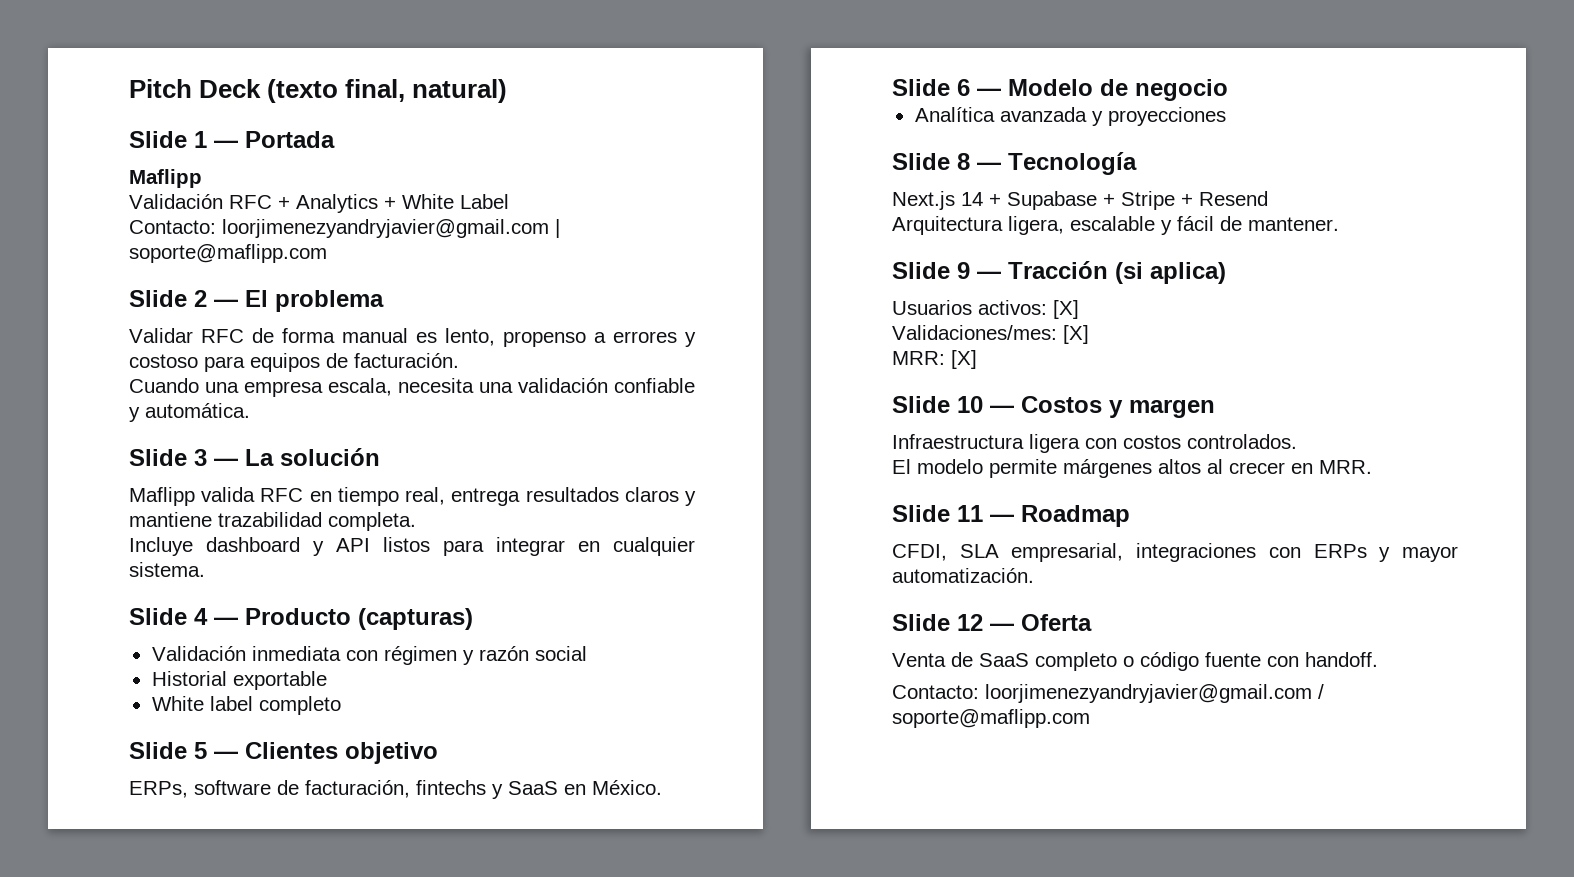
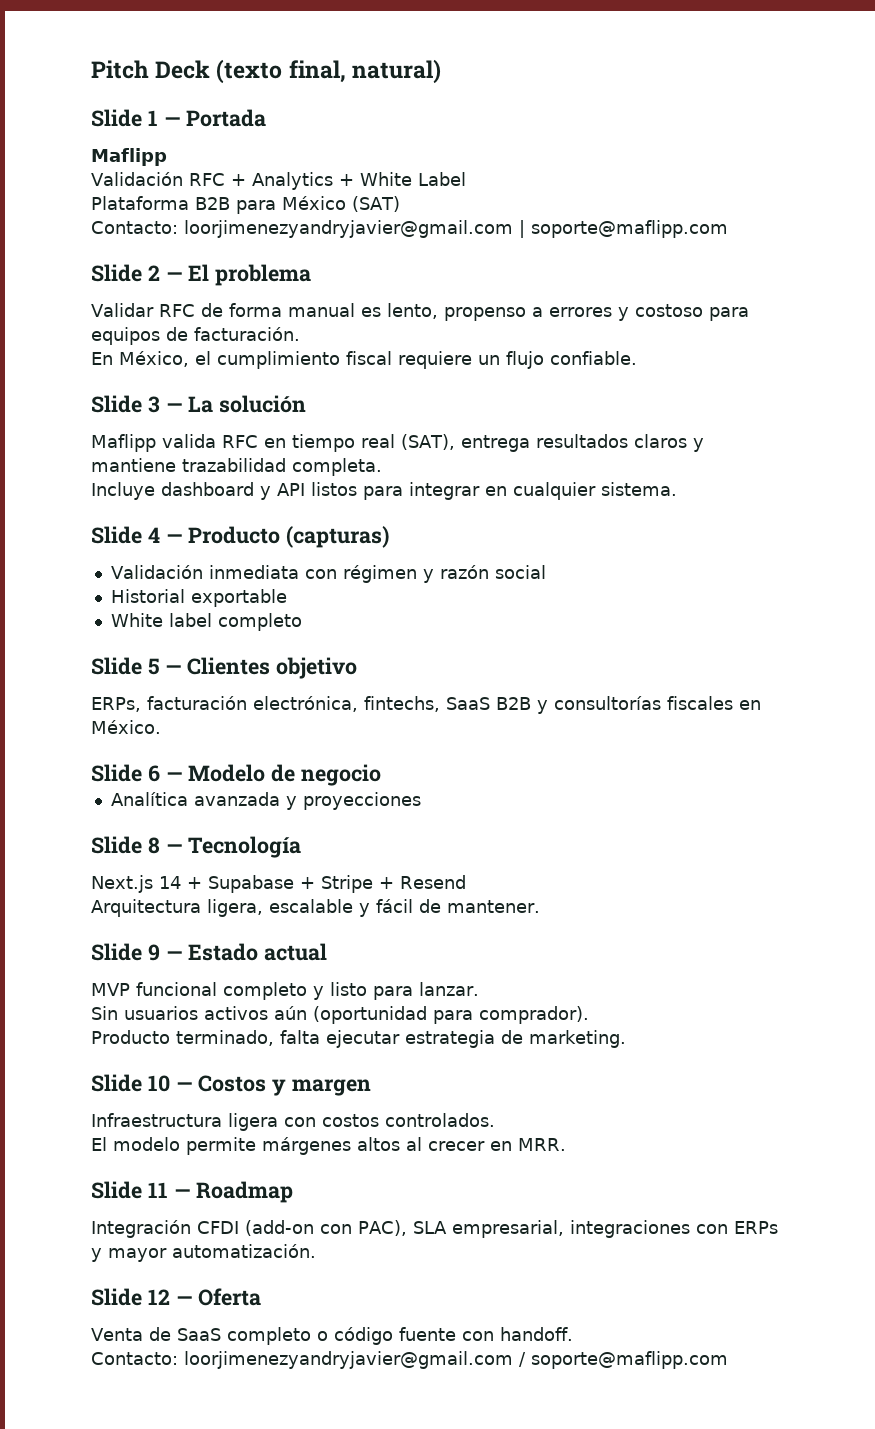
+ Plataforma B2B para México (SAT)
- Cuando una empresa escala, necesita una validación confiable y automática.
+ En México, el cumplimiento fiscal requiere un flujo confiable.
- Maflipp valida RFC en tiempo real, entrega resultados claros y mantiene trazabilidad completa.
+ Maflipp valida RFC en tiempo real (SAT), entrega resultados claros y mantiene trazabilidad completa.
- ERPs, software de facturación, fintechs y SaaS en México.
+ ERPs, facturación electrónica, fintechs, SaaS B2B y consultorías fiscales en México.
- Slide 9 — Tracción (si aplica)
- Usuarios activos: [X]
- Validaciones/mes: [X]
- MRR: [X]
+ Slide 9 — Estado actual
+ MVP funcional completo y listo para lanzar.
+ Sin usuarios activos aún (oportunidad para comprador).
+ Producto terminado, falta ejecutar estrategia de marketing.
- CFDI, SLA empresarial, integraciones con ERPs y mayor automatización.
+ Integración CFDI (add-on con PAC), SLA empresarial, integraciones con ERPs y mayor automatización.

